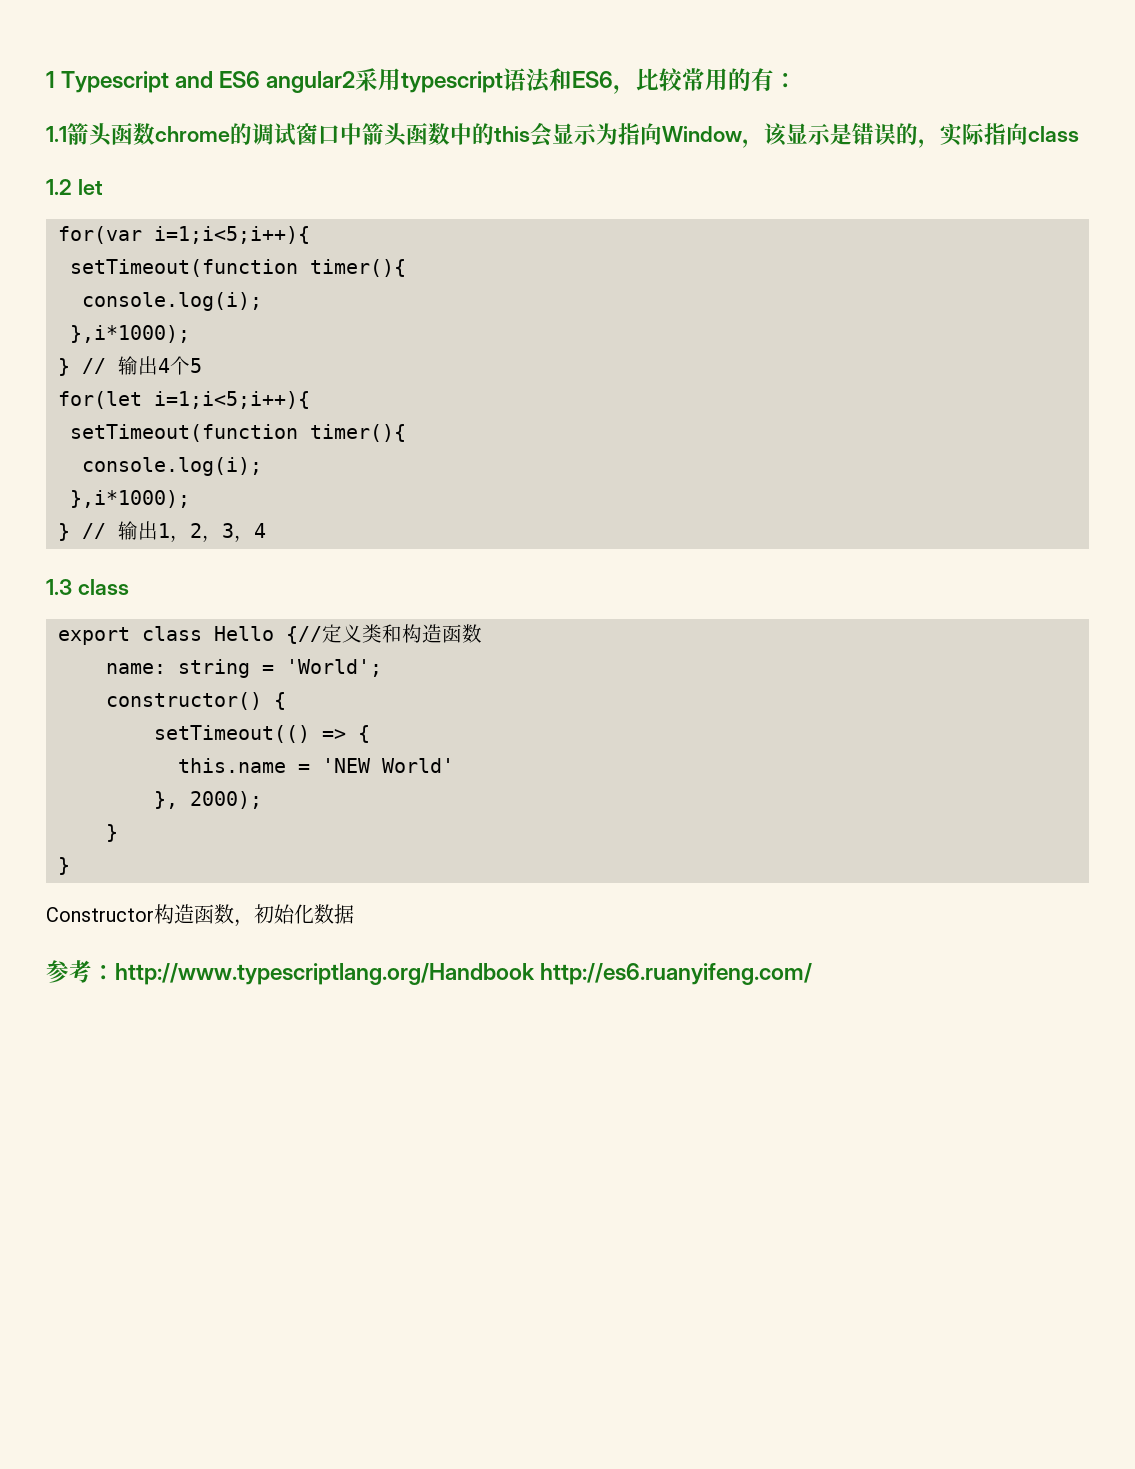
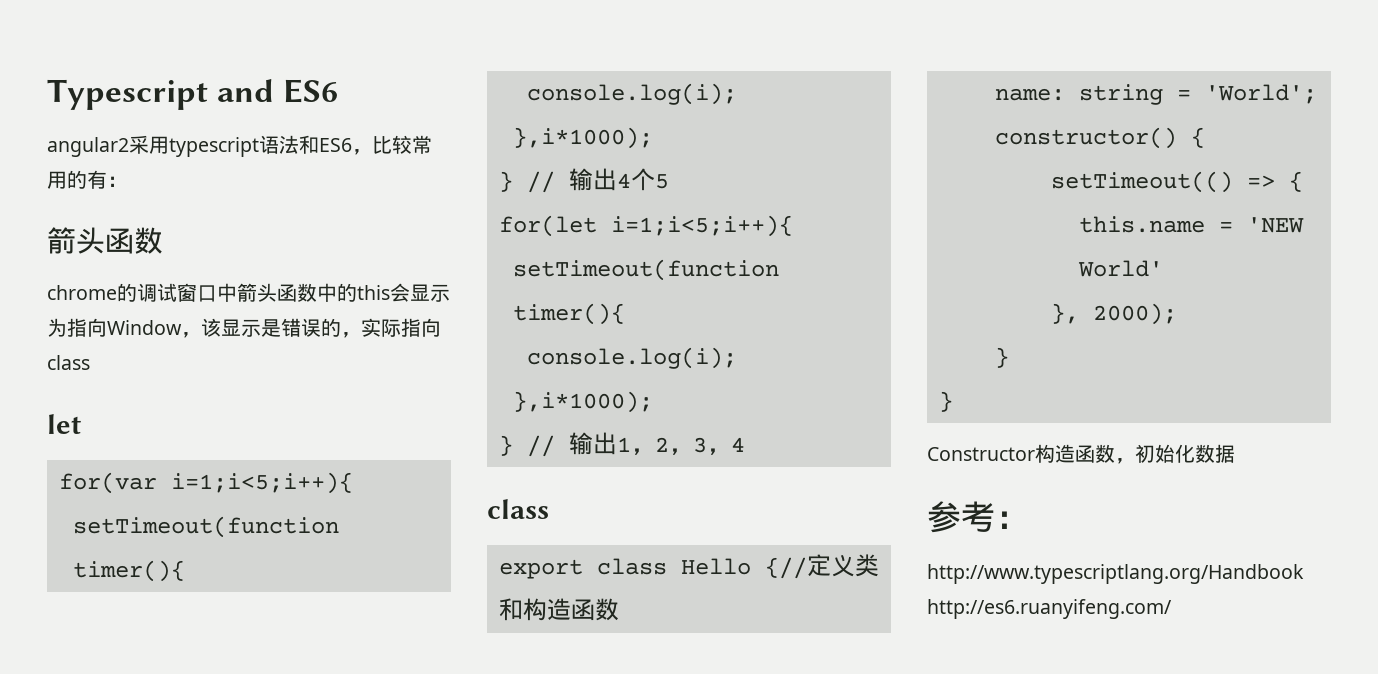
- 1 Typescript and ES6 angular2采用typescript语法和ES6，比较常用的有：
- 1.1箭头函数chrome的调试窗口中箭头函数中的this会显示为指向Window，该显示是错误的，实际指向class
+ Typescript and ES6
+ angular2采用typescript语法和ES6，比较常用的有：
+ 箭头函数
+ chrome的调试窗口中箭头函数中的this会显示为指向Window，该显示是错误的，实际指向class
- 1.2 let
+ let
  } // 输出1，2，3，4
- 1.3 class
+ class
- 参考：http://www.typescriptlang.org/Handbook http://es6.ruanyifeng.com/
+ 参考：
+ http://www.typescriptlang.org/Handbook http://es6.ruanyifeng.com/

